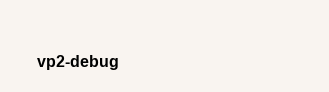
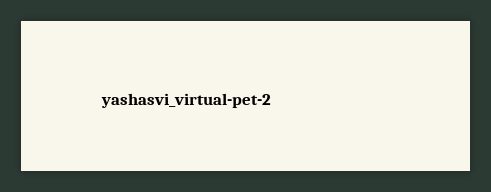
- vp2-debug
+ yashasvi_virtual-pet-2

